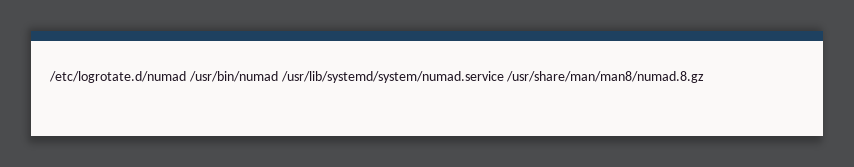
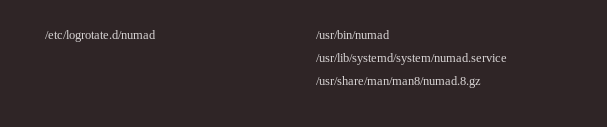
- /etc/logrotate.d/numad /usr/bin/numad /usr/lib/systemd/system/numad.service /usr/share/man/man8/numad.8.gz
+ /etc/logrotate.d/numad
+ /usr/bin/numad
+ /usr/lib/systemd/system/numad.service
+ /usr/share/man/man8/numad.8.gz

